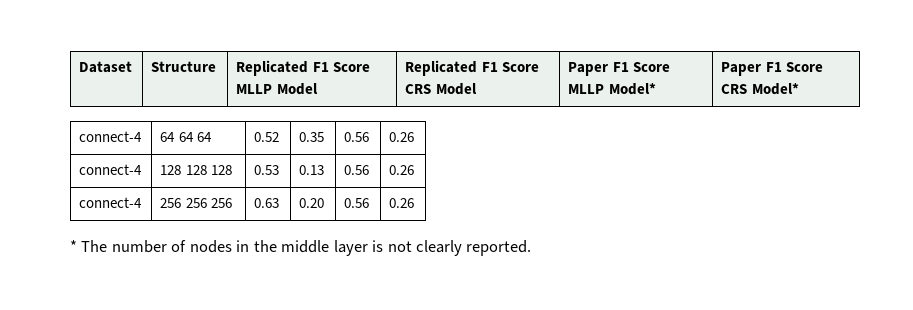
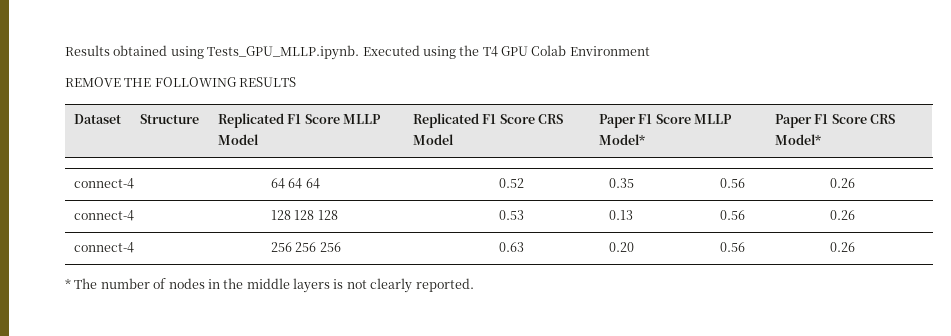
+ Results obtained using Tests_GPU_MLLP.ipynb. Executed using the T4 GPU Colab Environment
+ REMOVE THE FOLLOWING RESULTS
- * The number of nodes in the middle layer is not clearly reported.
+ * The number of nodes in the middle layers is not clearly reported.

